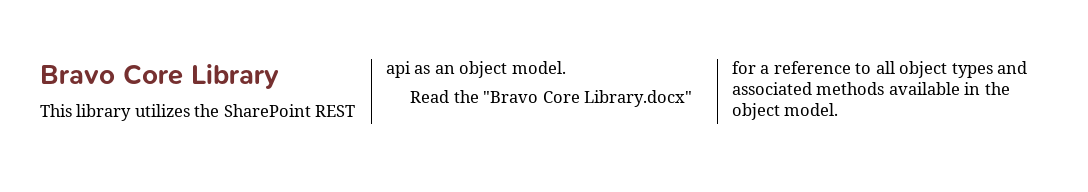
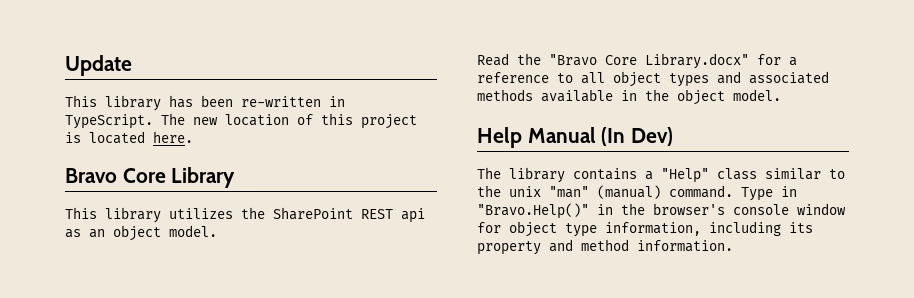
+ Update
+ This library has been re-written in TypeScript. The new location of this project is located here.
+ Help Manual (In Dev)
+ The library contains a "Help" class similar to the unix "man" (manual) command. Type in "Bravo.Help()" in the browser's console window for object type information, including its property and method information.

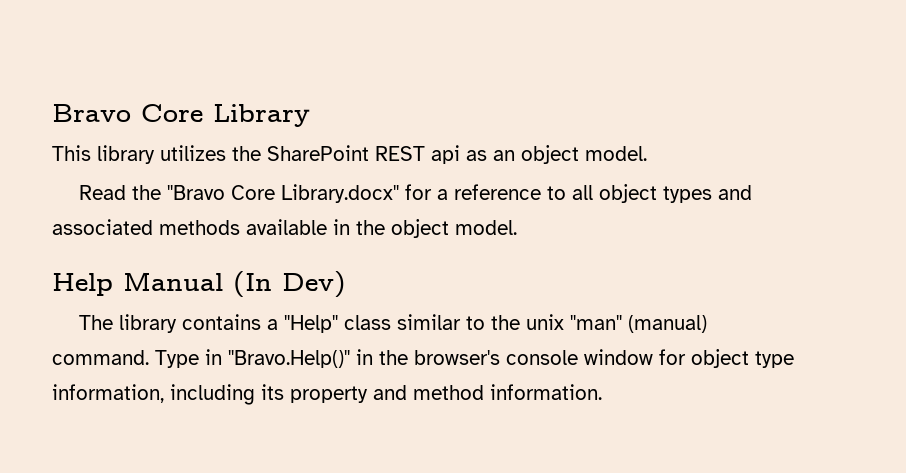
- Update
- This library has been re-written in TypeScript. The new location of this project is located here.

